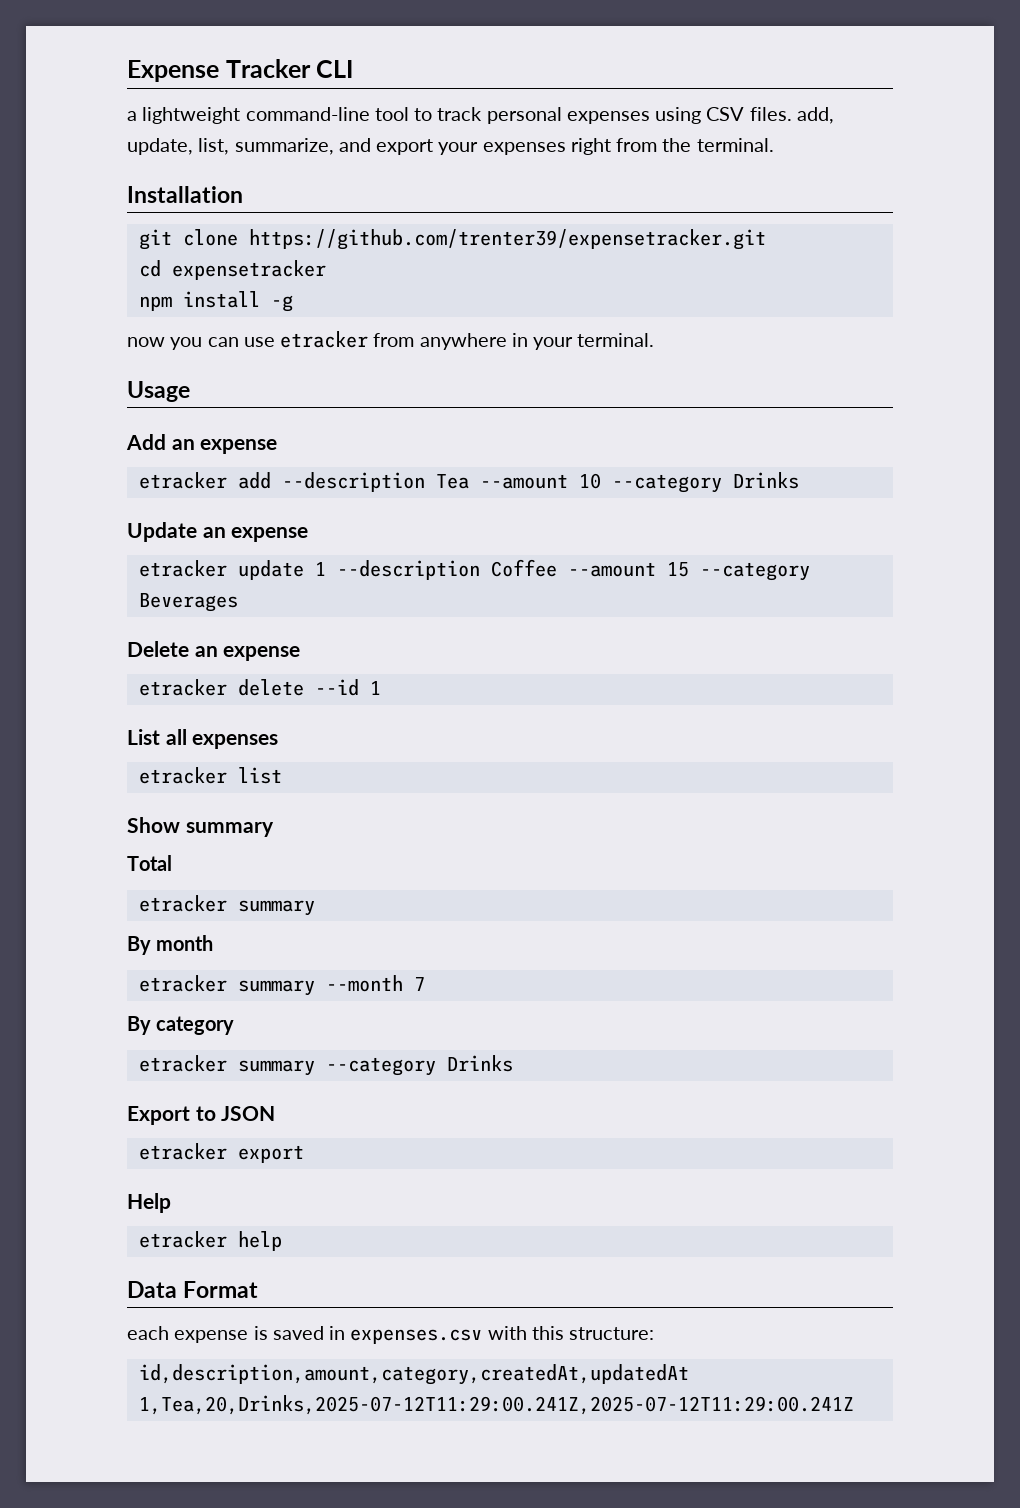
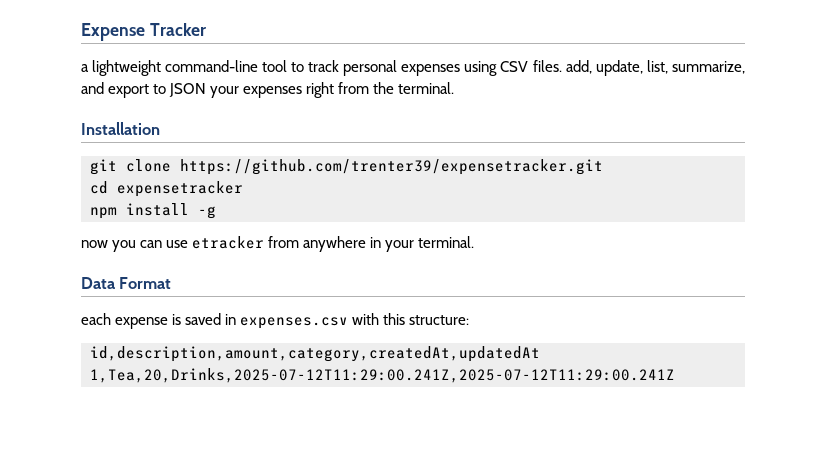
- Expense Tracker CLI
+ Expense Tracker
- a lightweight command-line tool to track personal expenses using CSV files. add, update, list, summarize, and export your expenses right from the terminal.
+ a lightweight command-line tool to track personal expenses using CSV files. add, update, list, summarize, and export to JSON your expenses right from the terminal.
- Usage
- Add an expense
- etracker add --description Tea --amount 10 --category Drinks
- Update an expense
- etracker update 1 --description Coffee --amount 15 --category Beverages
- Delete an expense
- etracker delete --id 1
- List all expenses
- etracker list
- Show summary
- Total
- etracker summary
- By month
- etracker summary --month 7
- By category
- etracker summary --category Drinks
- Export to JSON
- etracker export
- Help
- etracker help

